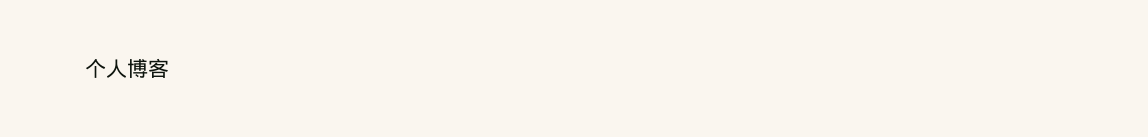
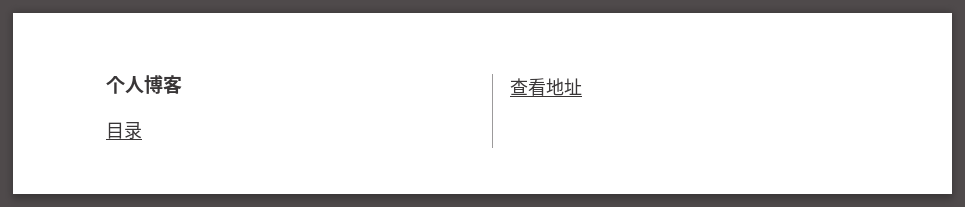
+ 目录
+ 查看地址

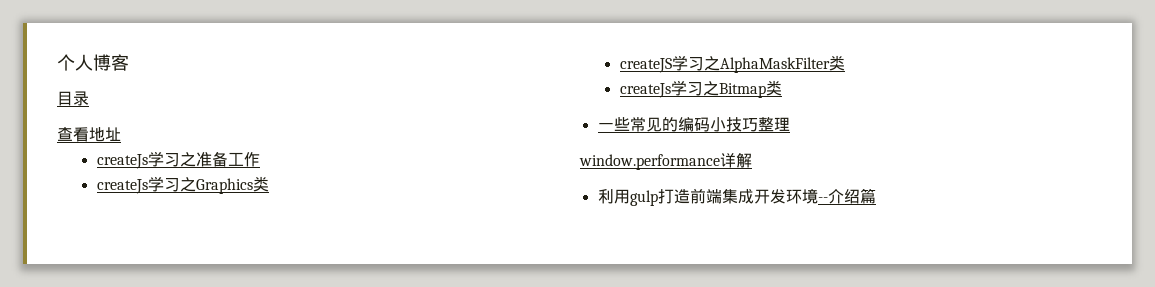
+ createJs学习之准备工作
+ createJs学习之Graphics类
+ createJS学习之AlphaMaskFilter类
+ createJs学习之Bitmap类
+ 一些常见的编码小技巧整理
+ window.performance详解
+ 利用gulp打造前端集成开发环境--介绍篇

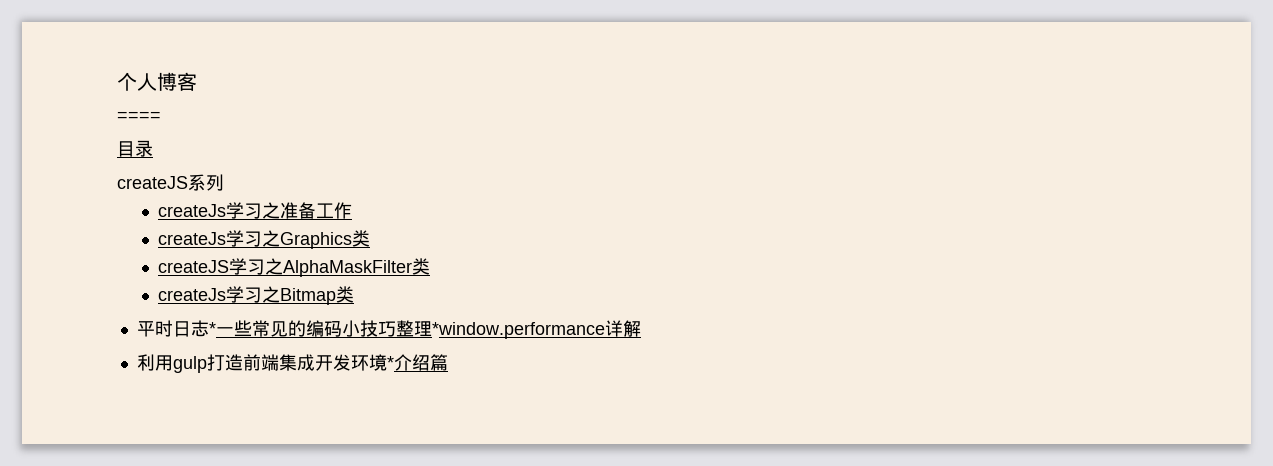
+ ====
- 查看地址
+ createJS系列
- 一些常见的编码小技巧整理
- window.performance详解
+ 平时日志*一些常见的编码小技巧整理*window.performance详解
- 利用gulp打造前端集成开发环境--介绍篇
+ 利用gulp打造前端集成开发环境*介绍篇

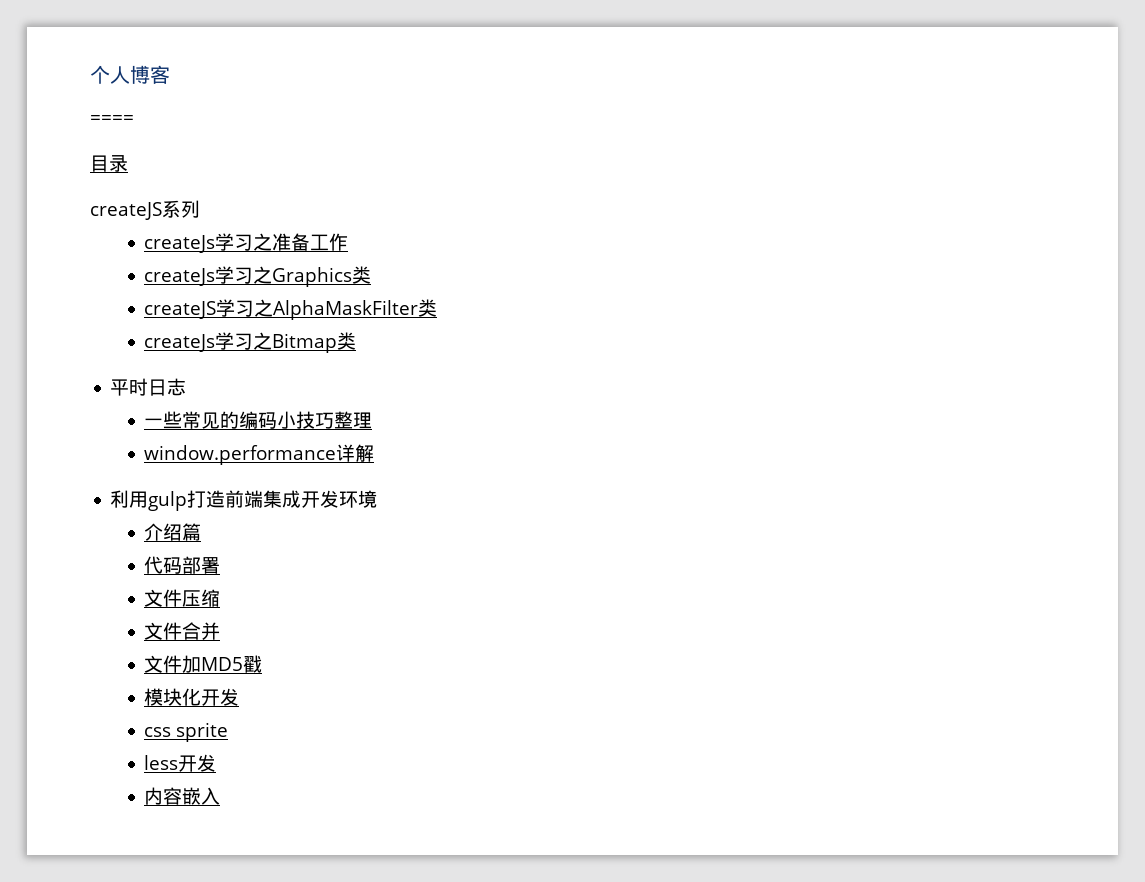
- 平时日志*一些常见的编码小技巧整理*window.performance详解
+ 平时日志
+ 一些常见的编码小技巧整理
+ window.performance详解
- 利用gulp打造前端集成开发环境*介绍篇
+ 利用gulp打造前端集成开发环境
+ 介绍篇
+ 代码部署
+ 文件压缩
+ 文件合并
+ 文件加MD5戳
+ 模块化开发
+ css sprite
+ less开发
+ 内容嵌入

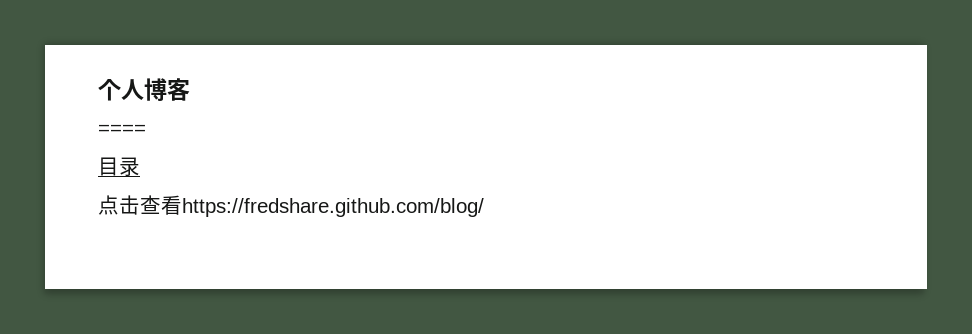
- createJS系列
- createJs学习之准备工作
- createJs学习之Graphics类
- createJS学习之AlphaMaskFilter类
- createJs学习之Bitmap类
- 平时日志
- 一些常见的编码小技巧整理
- window.performance详解
- 利用gulp打造前端集成开发环境
- 介绍篇
- 代码部署
- 文件压缩
- 文件合并
- 文件加MD5戳
- 模块化开发
- css sprite
- less开发
- 内容嵌入
+ 点击查看https://fredshare.github.com/blog/

